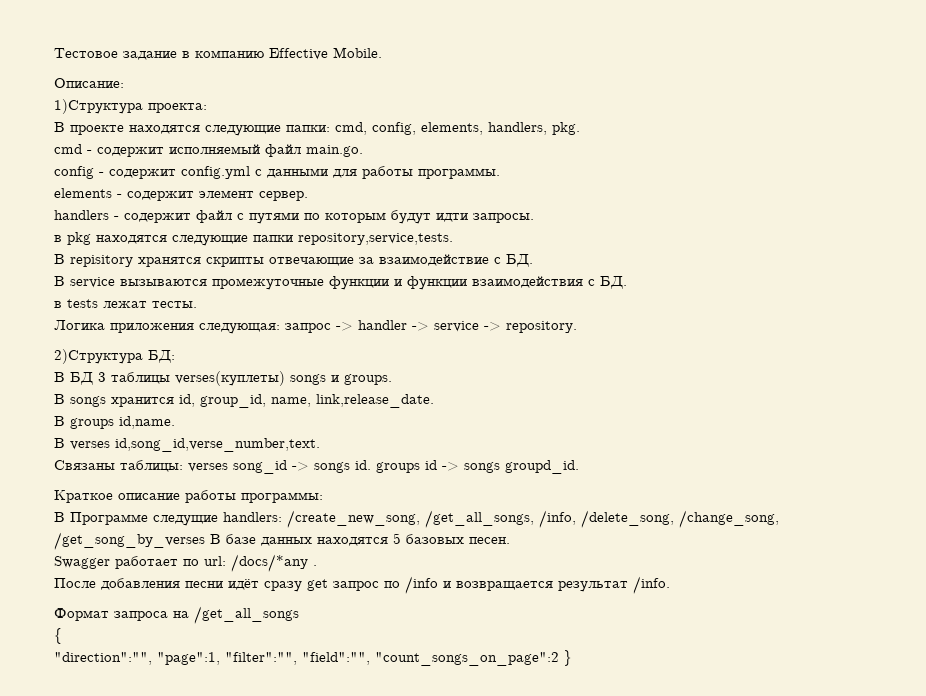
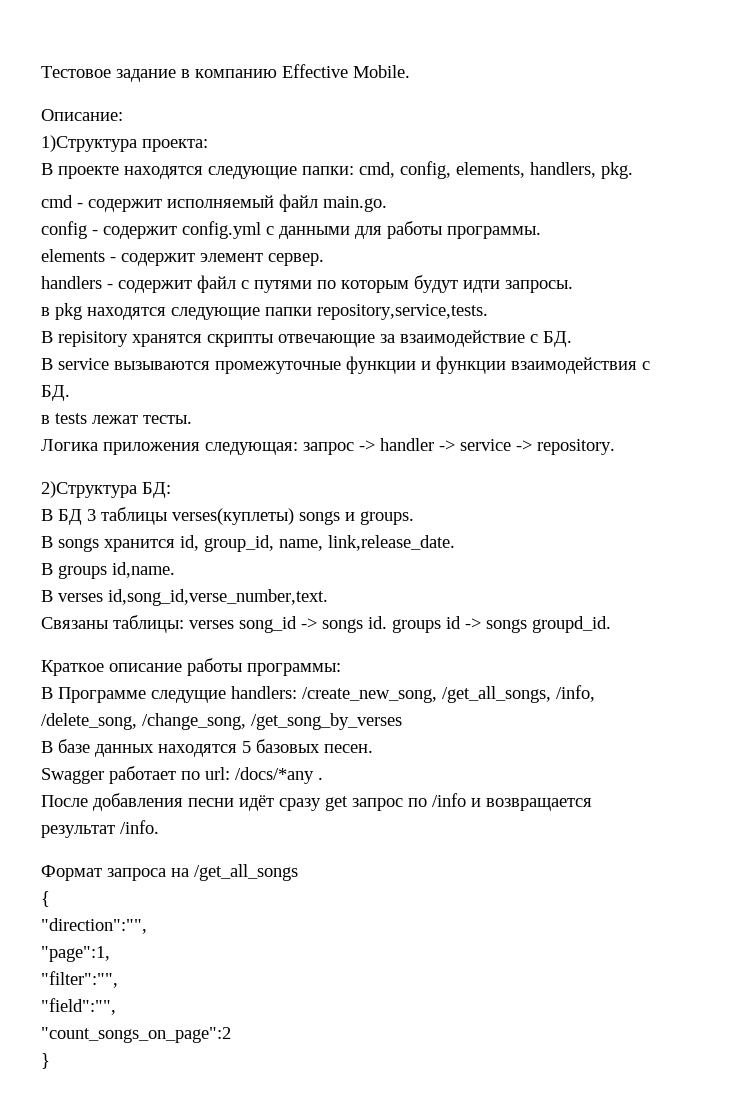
- В Программе следущие handlers: /create_new_song, /get_all_songs, /info, /delete_song, /change_song, /get_song_by_verses В базе данных находятся 5 базовых песен.
+ В Программе следущие handlers: /create_new_song, /get_all_songs, /info, /delete_song, /change_song, /get_song_by_verses
+ В базе данных находятся 5 базовых песен.
- "direction":"", "page":1, "filter":"", "field":"", "count_songs_on_page":2 }
+ "direction":"",
+ "page":1,
+ "filter":"",
+ "field":"",
+ "count_songs_on_page":2
+ }

